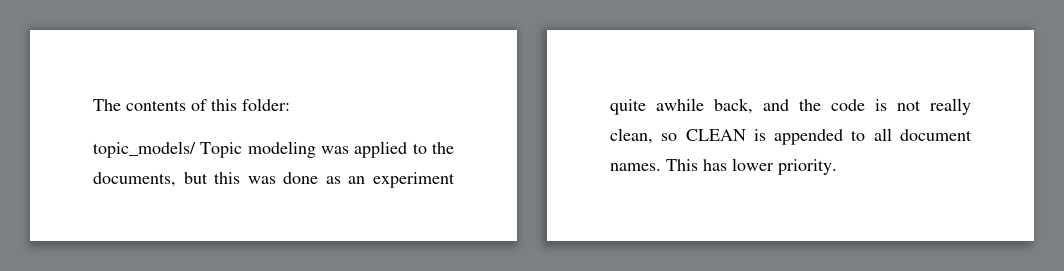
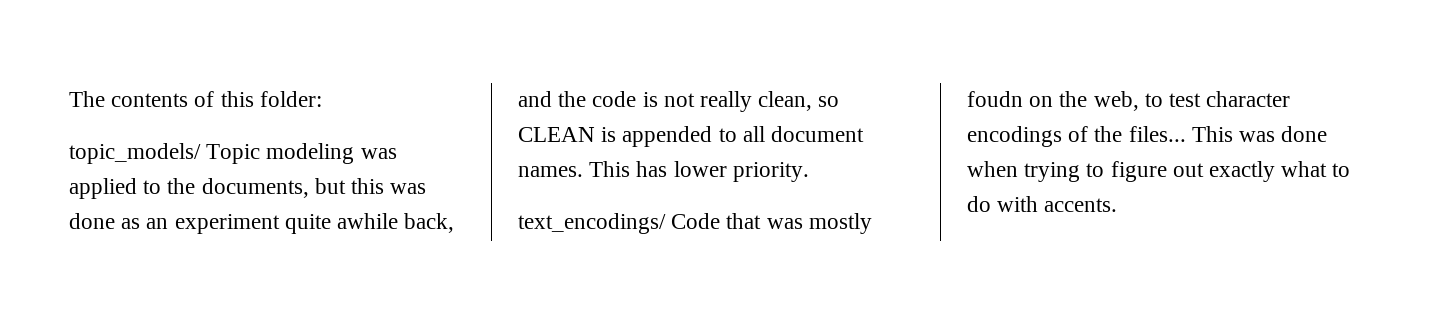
+ text_encodings/ Code that was mostly foudn on the web, to test character encodings of the files... This was done when trying to figure out exactly what to do with accents.

